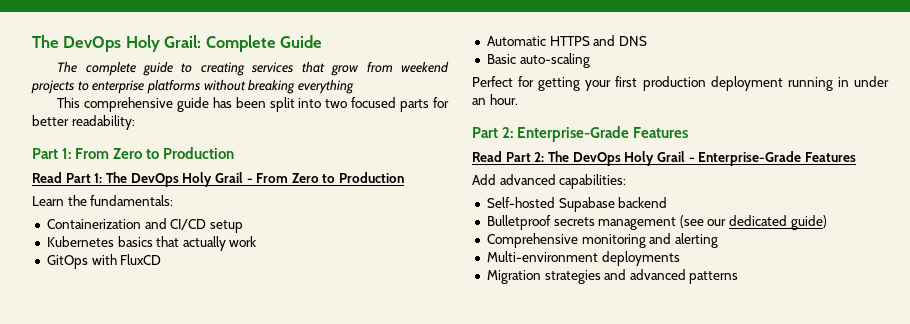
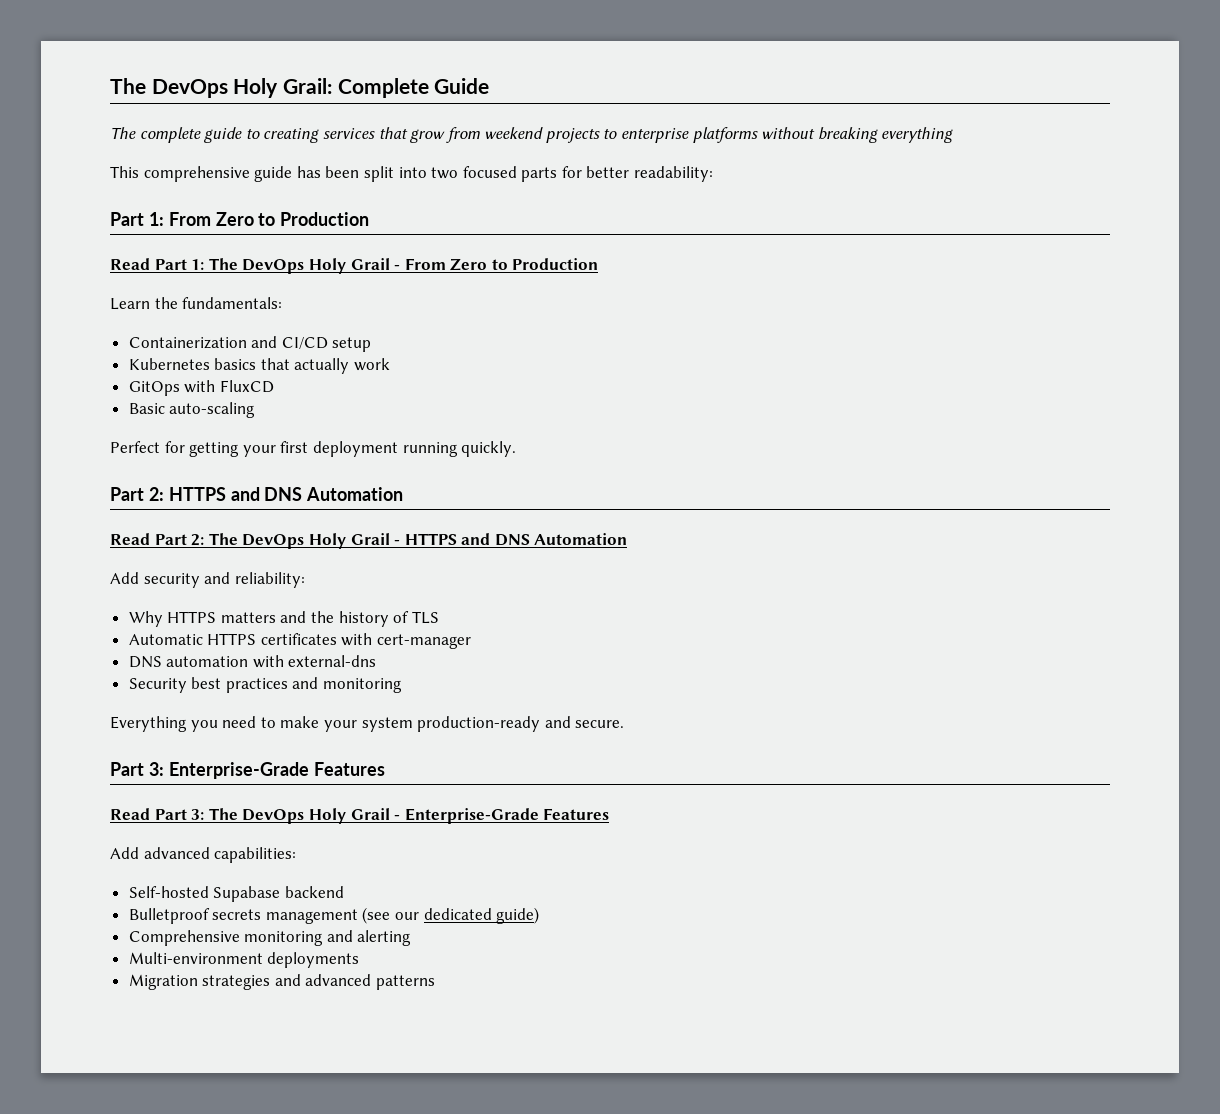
- Automatic HTTPS and DNS
- Perfect for getting your first production deployment running in under an hour.
- Part 2: Enterprise-Grade Features
+ Perfect for getting your first deployment running quickly.
+ Part 2: HTTPS and DNS Automation
+ Read Part 2: The DevOps Holy Grail - HTTPS and DNS Automation
+ Add security and reliability:
+ Why HTTPS matters and the history of TLS
+ Automatic HTTPS certificates with cert-manager
+ DNS automation with external-dns
+ Security best practices and monitoring
+ Everything you need to make your system production-ready and secure.
+ Part 3: Enterprise-Grade Features
- Read Part 2: The DevOps Holy Grail - Enterprise-Grade Features
+ Read Part 3: The DevOps Holy Grail - Enterprise-Grade Features

